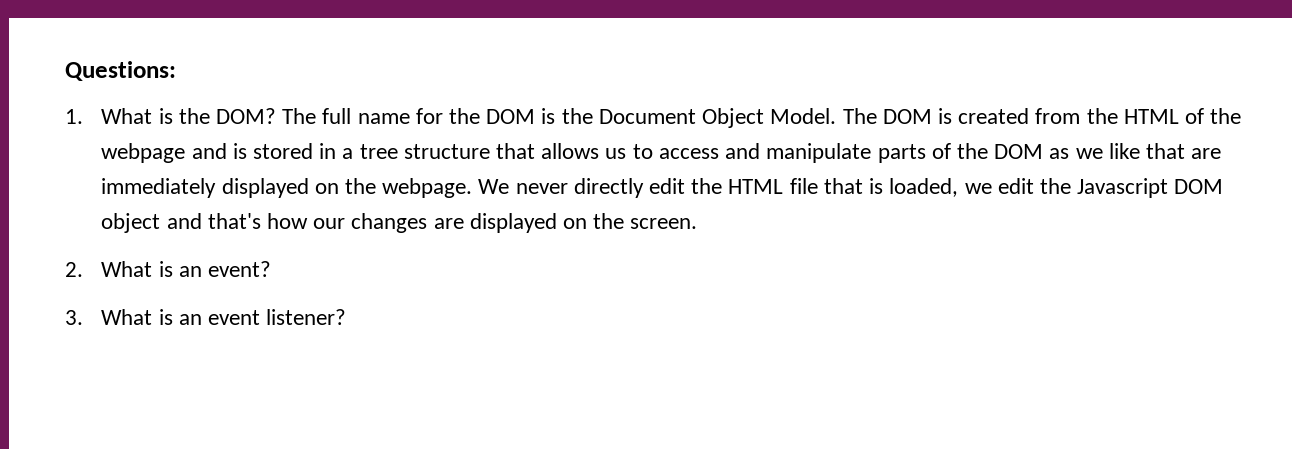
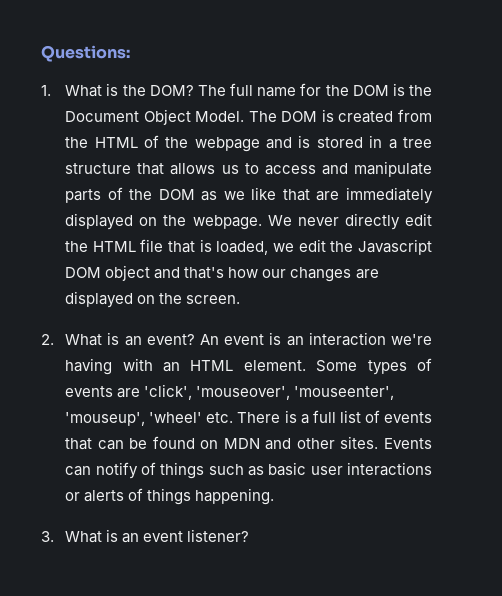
+ An event is an interaction we're having with an HTML element. Some types of events are 'click', 'mouseover', 'mouseenter', 'mouseup', 'wheel' etc. There is a full list of events that can be found on MDN and other sites. Events can notify of things such as basic user interactions or alerts of things happening.

